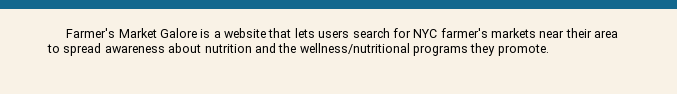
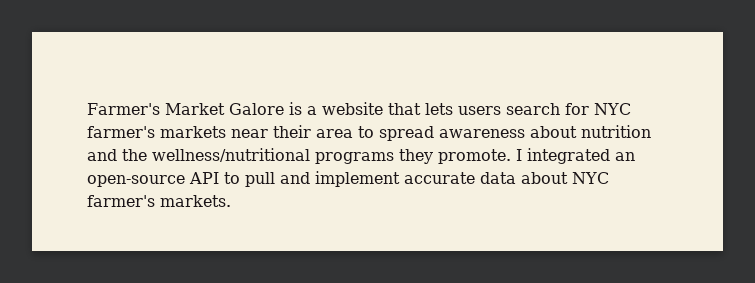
+ I integrated an open-source API to pull and implement accurate data about NYC farmer's markets.

